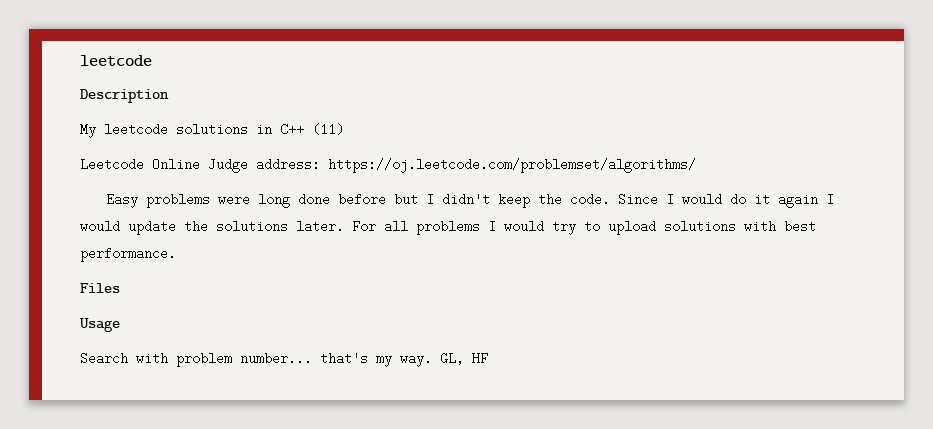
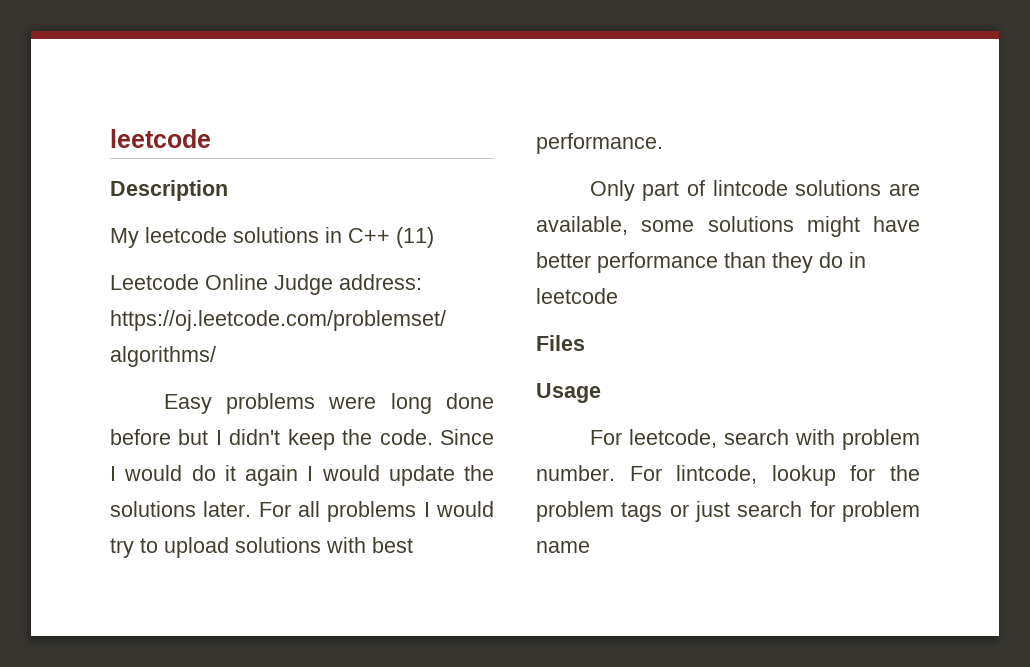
+ Only part of lintcode solutions are available, some solutions might have better performance than they do in leetcode
  Files
  Usage
- Search with problem number... that's my way. GL, HF
+ For leetcode, search with problem number. For lintcode, lookup for the problem tags or just search for problem name

